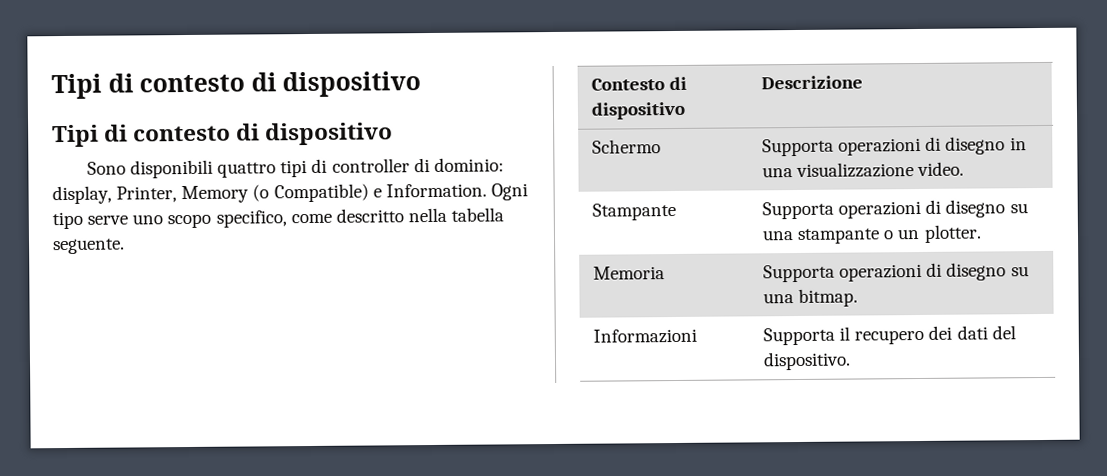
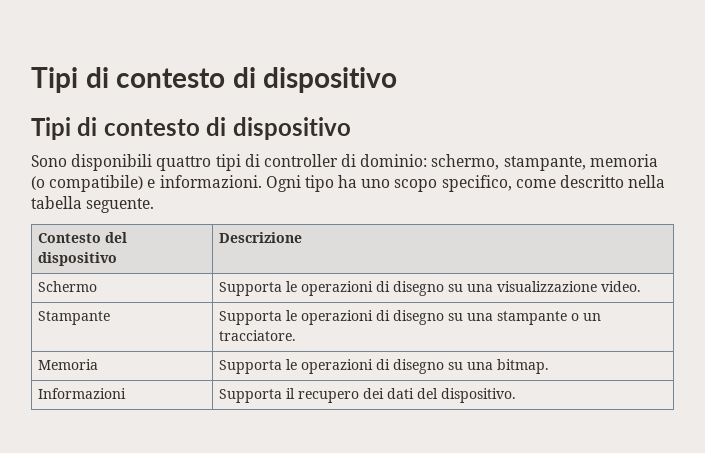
- Sono disponibili quattro tipi di controller di dominio: display, Printer, Memory (o Compatible) e Information.
+ Sono disponibili quattro tipi di controller di dominio: schermo, stampante, memoria (o compatibile) e informazioni.
- Ogni tipo serve uno scopo specifico, come descritto nella tabella seguente.
+ Ogni tipo ha uno scopo specifico, come descritto nella tabella seguente.
- Contesto di dispositivo | Descrizione
+ Contesto del dispositivo | Descrizione
- Schermo | Supporta operazioni di disegno in una visualizzazione video.
+ Schermo | Supporta le operazioni di disegno su una visualizzazione video.
- Stampante | Supporta operazioni di disegno su una stampante o un plotter.
+ Stampante | Supporta le operazioni di disegno su una stampante o un tracciatore.
- Memoria | Supporta operazioni di disegno su una bitmap.
+ Memoria | Supporta le operazioni di disegno su una bitmap.

